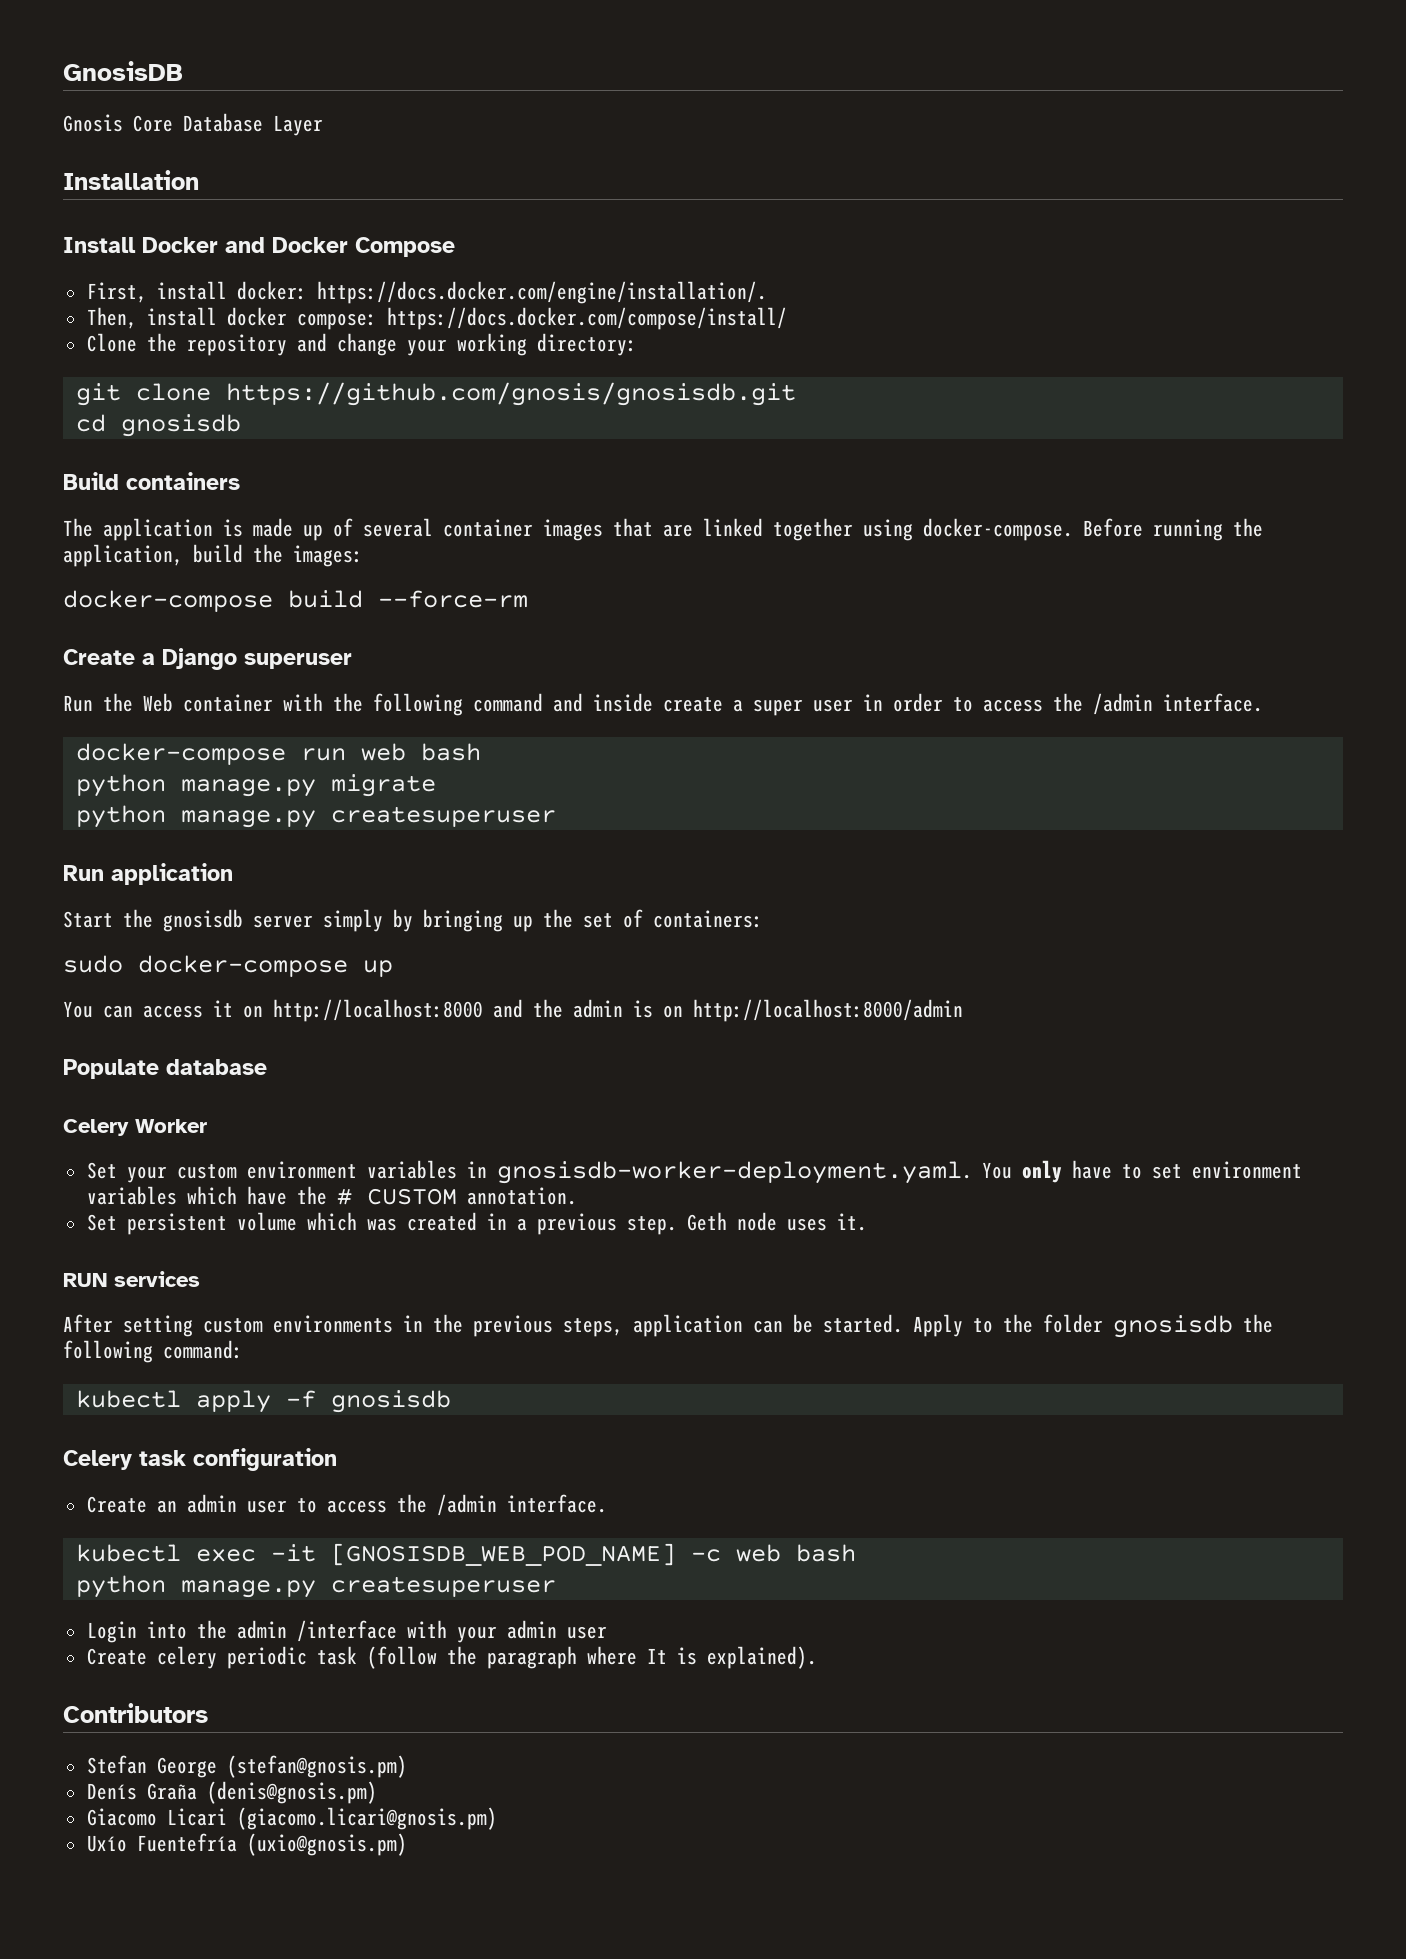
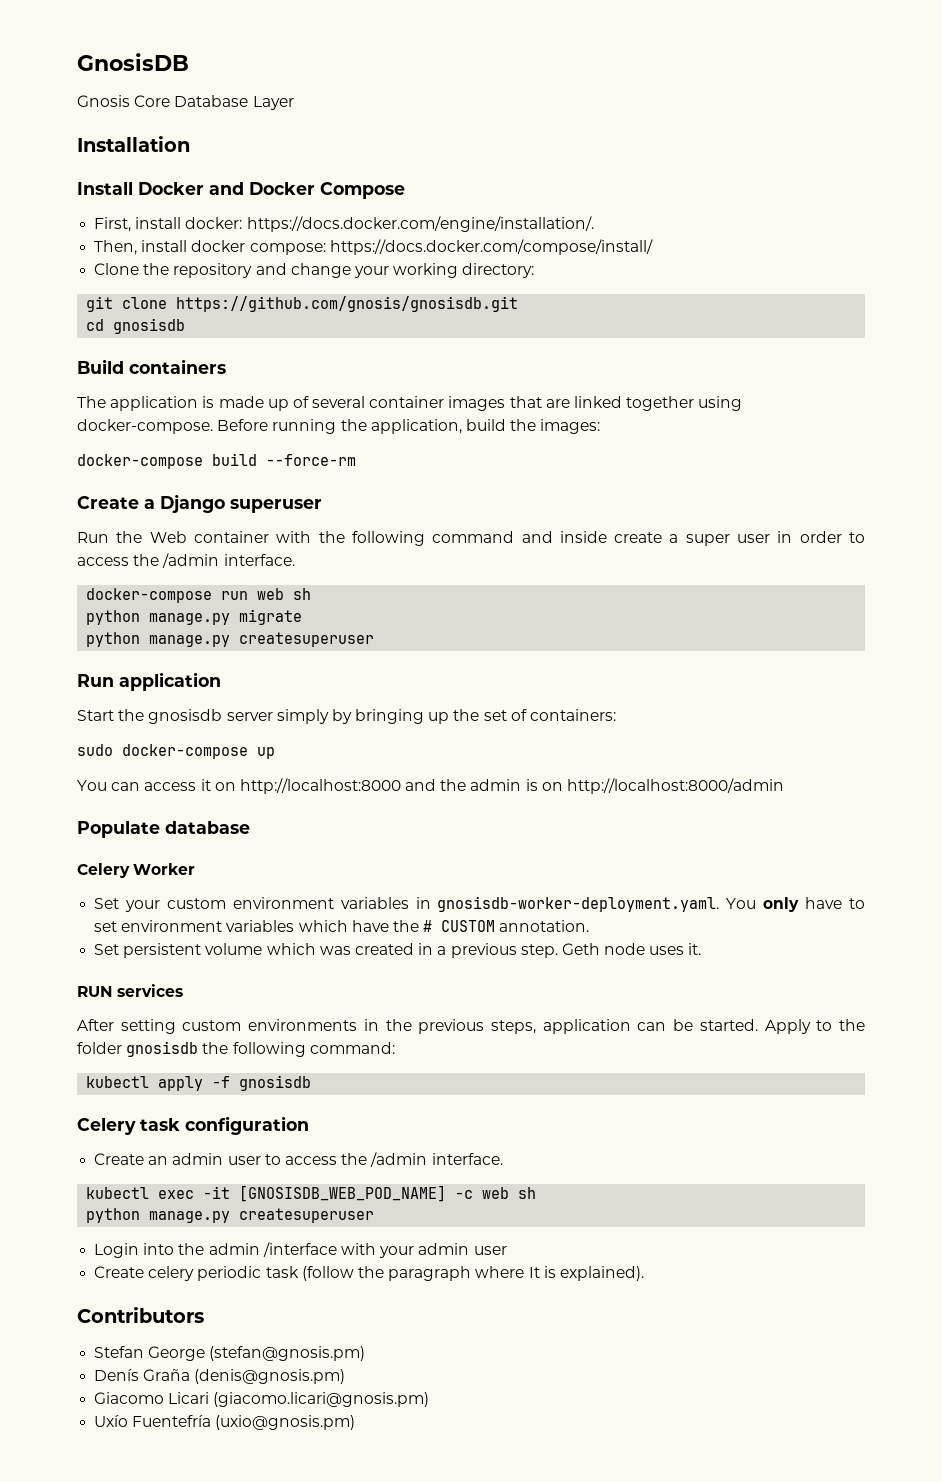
- docker-compose run web bash
+ docker-compose run web sh
- kubectl exec -it [GNOSISDB_WEB_POD_NAME] -c web bash
+ kubectl exec -it [GNOSISDB_WEB_POD_NAME] -c web sh

